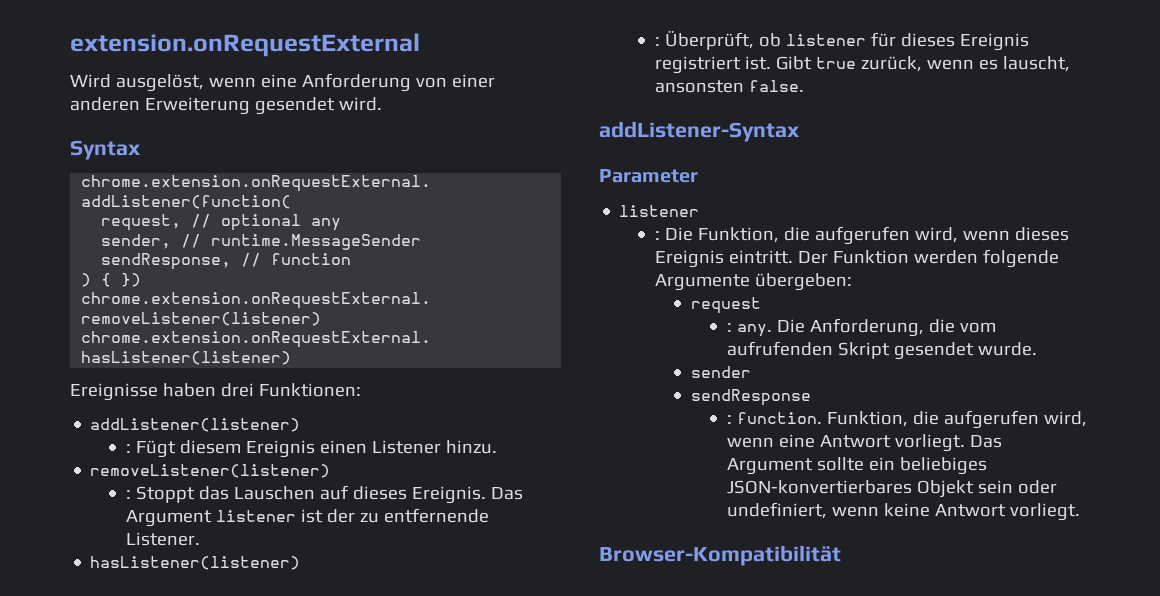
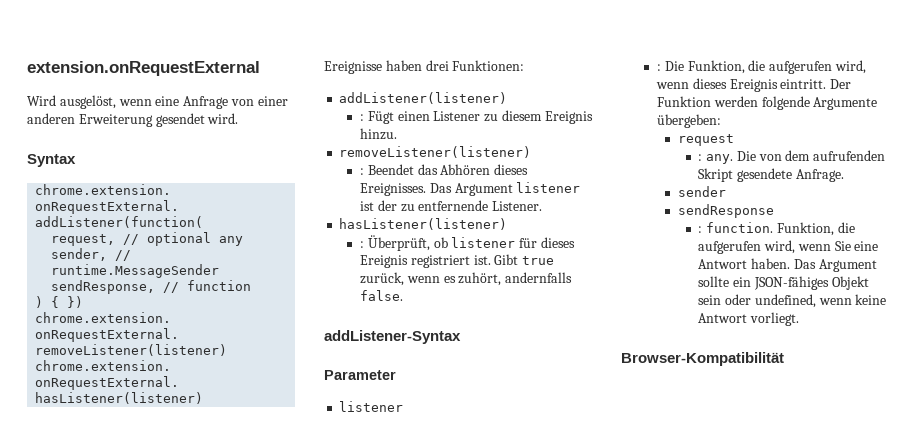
- Wird ausgelöst, wenn eine Anforderung von einer anderen Erweiterung gesendet wird.
+ Wird ausgelöst, wenn eine Anfrage von einer anderen Erweiterung gesendet wird.
- : Fügt diesem Ereignis einen Listener hinzu.
+ : Fügt einen Listener zu diesem Ereignis hinzu.
  removeListener(listener)
- : Stoppt das Lauschen auf dieses Ereignis.
+ : Beendet das Abhören dieses Ereignisses.
- Gibt true zurück, wenn es lauscht, ansonsten false.
+ Gibt true zurück, wenn es zuhört, andernfalls false.
- Die Anforderung, die vom aufrufenden Skript gesendet wurde.
+ Die von dem aufrufenden Skript gesendete Anfrage.
- Funktion, die aufgerufen wird, wenn eine Antwort vorliegt.
+ Funktion, die aufgerufen wird, wenn Sie eine Antwort haben.
- Das Argument sollte ein beliebiges JSON-konvertierbares Objekt sein oder undefiniert, wenn keine Antwort vorliegt.
+ Das Argument sollte ein JSON-fähiges Objekt sein oder undefined, wenn keine Antwort vorliegt.

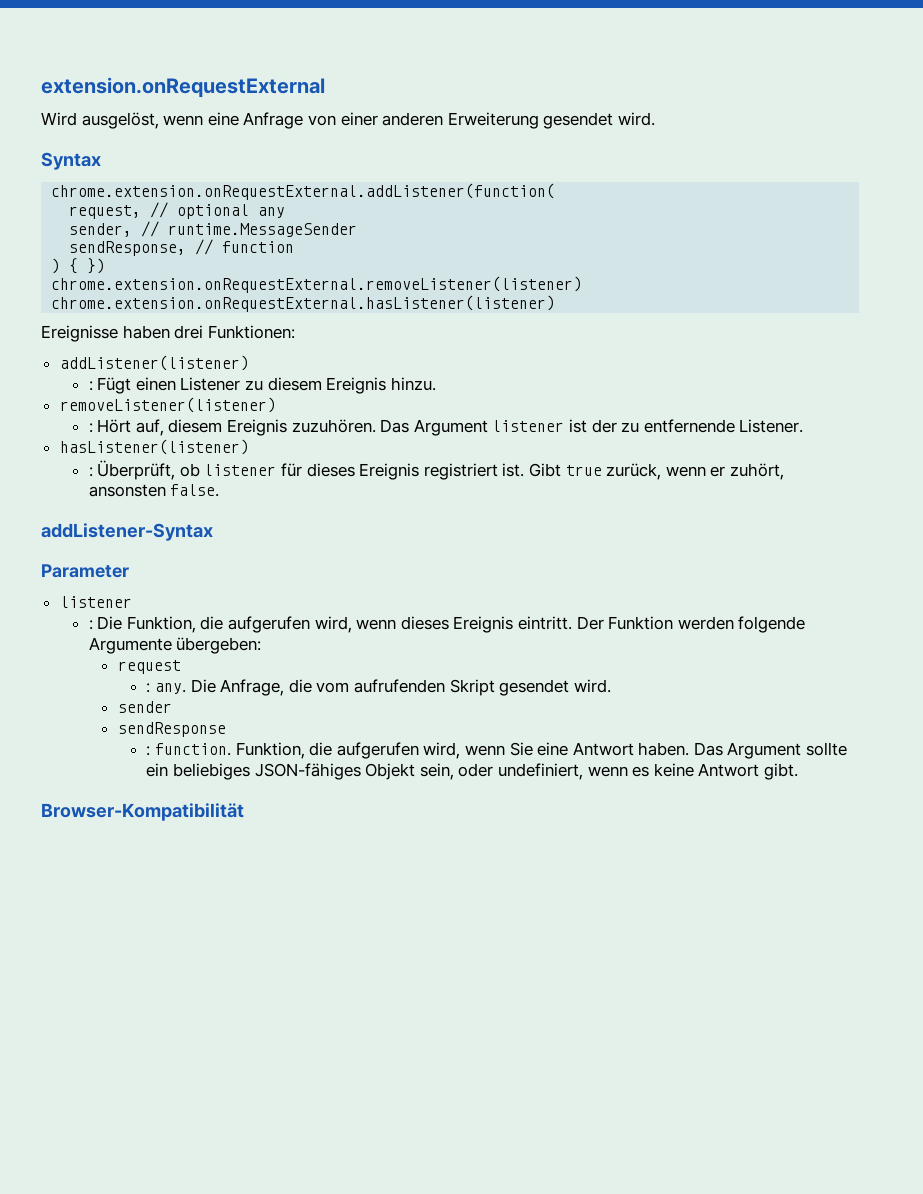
- : Beendet das Abhören dieses Ereignisses.
+ : Hört auf, diesem Ereignis zuzuhören.
- Gibt true zurück, wenn es zuhört, andernfalls false.
+ Gibt true zurück, wenn er zuhört, ansonsten false.
- Die von dem aufrufenden Skript gesendete Anfrage.
+ Die Anfrage, die vom aufrufenden Skript gesendet wird.
- Das Argument sollte ein JSON-fähiges Objekt sein oder undefined, wenn keine Antwort vorliegt.
+ Das Argument sollte ein beliebiges JSON-fähiges Objekt sein, oder undefiniert, wenn es keine Antwort gibt.

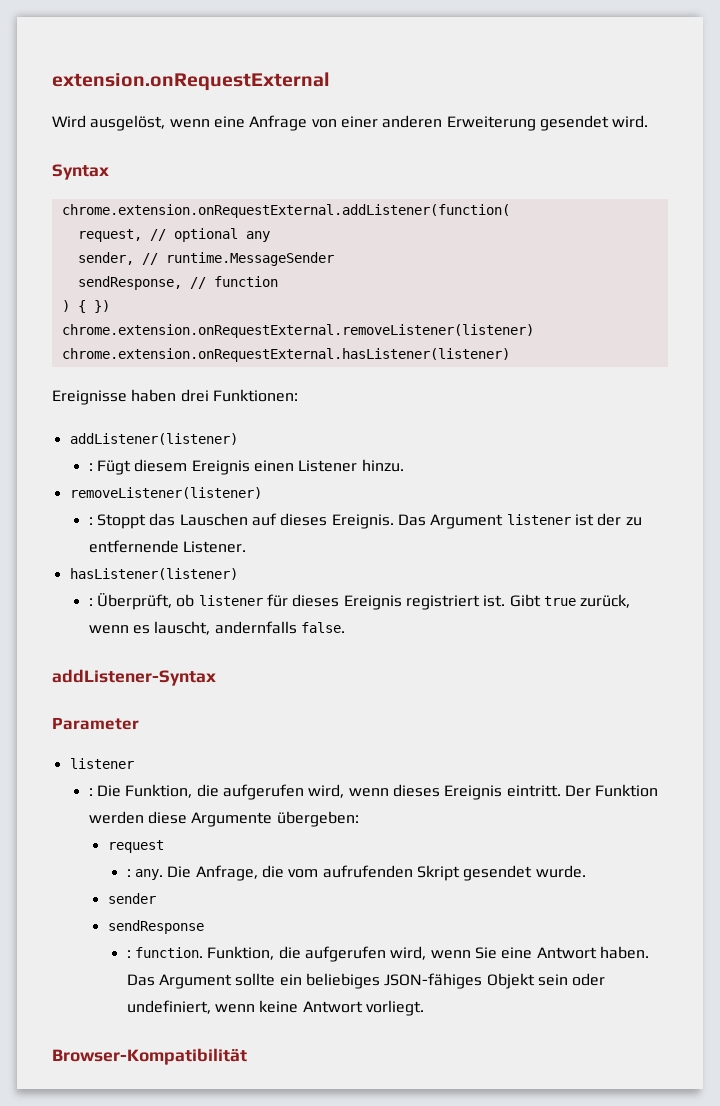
- : Fügt einen Listener zu diesem Ereignis hinzu.
+ : Fügt diesem Ereignis einen Listener hinzu.
  removeListener(listener)
- : Hört auf, diesem Ereignis zuzuhören.
+ : Stoppt das Lauschen auf dieses Ereignis.
- Gibt true zurück, wenn er zuhört, ansonsten false.
+ Gibt true zurück, wenn es lauscht, andernfalls false.
- Der Funktion werden folgende Argumente übergeben:
+ Der Funktion werden diese Argumente übergeben:
- Die Anfrage, die vom aufrufenden Skript gesendet wird.
+ Die Anfrage, die vom aufrufenden Skript gesendet wurde.
- Das Argument sollte ein beliebiges JSON-fähiges Objekt sein, oder undefiniert, wenn es keine Antwort gibt.
+ Das Argument sollte ein beliebiges JSON-fähiges Objekt sein oder undefiniert, wenn keine Antwort vorliegt.

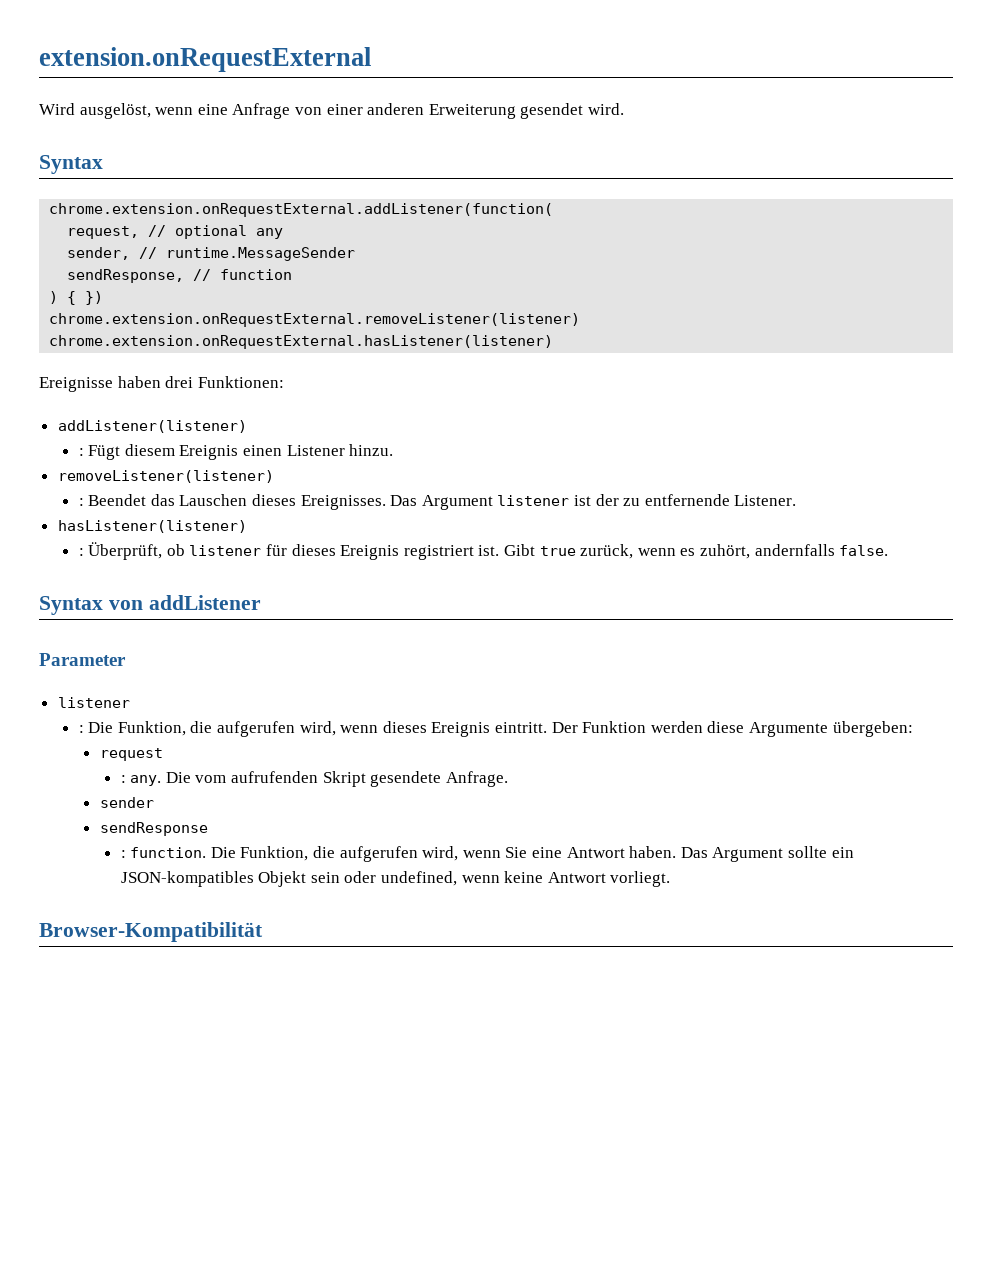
- : Stoppt das Lauschen auf dieses Ereignis.
+ : Beendet das Lauschen dieses Ereignisses.
- Gibt true zurück, wenn es lauscht, andernfalls false.
+ Gibt true zurück, wenn es zuhört, andernfalls false.
- addListener-Syntax
+ Syntax von addListener
- Die Anfrage, die vom aufrufenden Skript gesendet wurde.
+ Die vom aufrufenden Skript gesendete Anfrage.
- Funktion, die aufgerufen wird, wenn Sie eine Antwort haben.
+ Die Funktion, die aufgerufen wird, wenn Sie eine Antwort haben.
- Das Argument sollte ein beliebiges JSON-fähiges Objekt sein oder undefiniert, wenn keine Antwort vorliegt.
+ Das Argument sollte ein JSON-kompatibles Objekt sein oder undefined, wenn keine Antwort vorliegt.

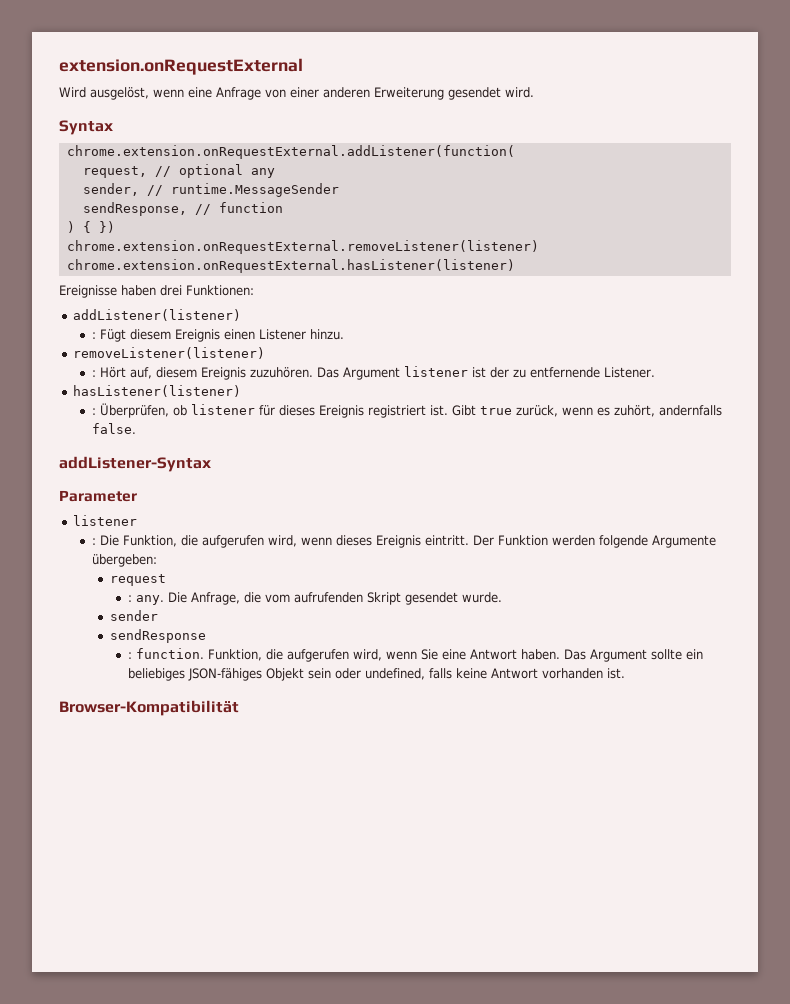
- : Beendet das Lauschen dieses Ereignisses.
+ : Hört auf, diesem Ereignis zuzuhören.
- : Überprüft, ob listener für dieses Ereignis registriert ist.
+ : Überprüfen, ob listener für dieses Ereignis registriert ist.
- Syntax von addListener
+ addListener-Syntax
- Der Funktion werden diese Argumente übergeben:
+ Der Funktion werden folgende Argumente übergeben:
- Die vom aufrufenden Skript gesendete Anfrage.
+ Die Anfrage, die vom aufrufenden Skript gesendet wurde.
- Die Funktion, die aufgerufen wird, wenn Sie eine Antwort haben.
+ Funktion, die aufgerufen wird, wenn Sie eine Antwort haben.
- Das Argument sollte ein JSON-kompatibles Objekt sein oder undefined, wenn keine Antwort vorliegt.
+ Das Argument sollte ein beliebiges JSON-fähiges Objekt sein oder undefined, falls keine Antwort vorhanden ist.

